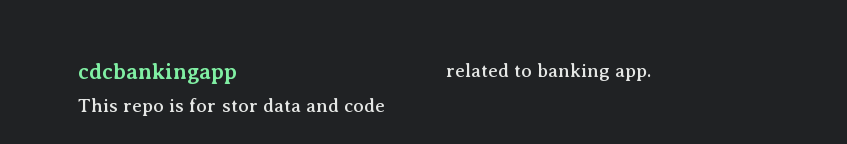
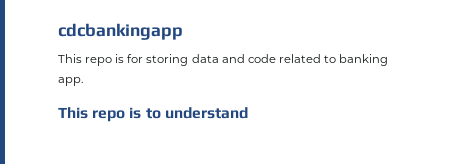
- This repo is for stor data and code related to banking app.
+ This repo is for storing data and code related to banking app.
+ This repo is to understand

